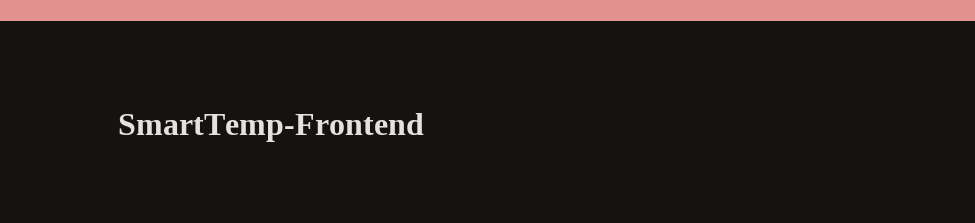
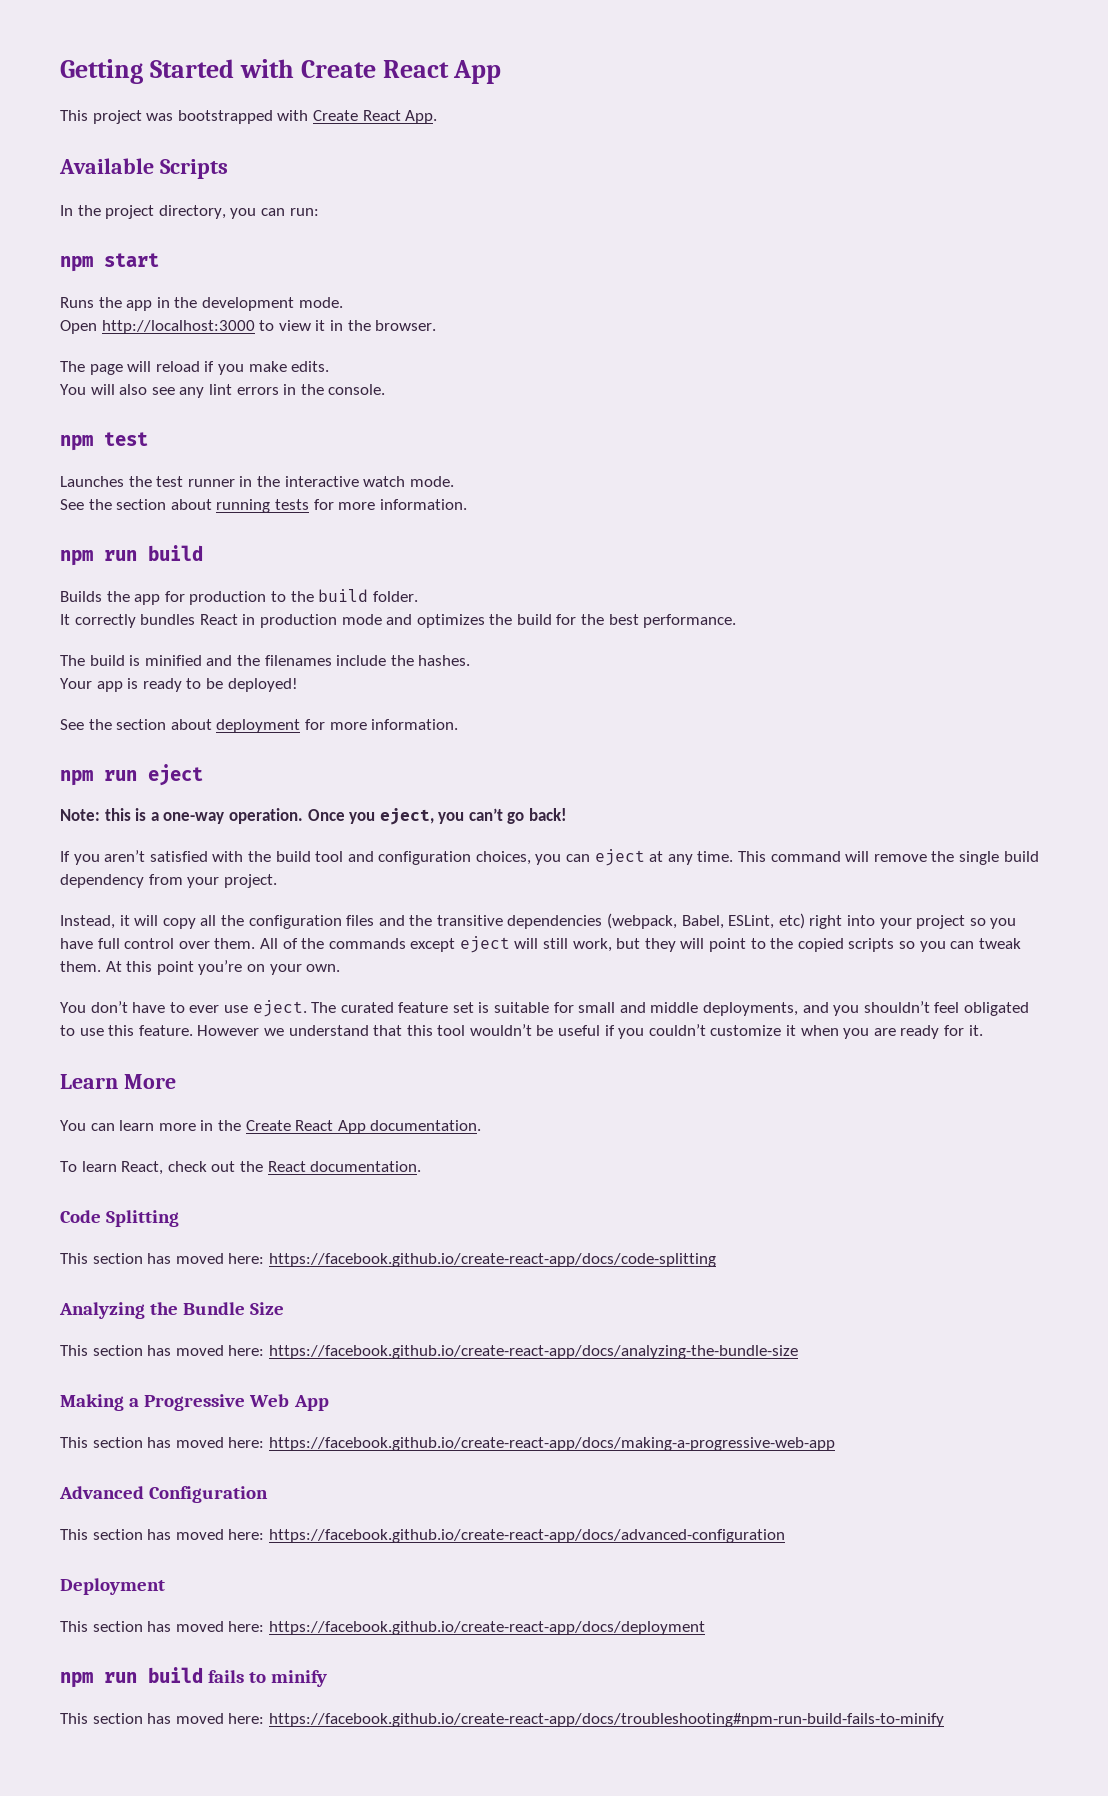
- SmartTemp-Frontend
+ Getting Started with Create React App
+ This project was bootstrapped with Create React App.
+ Available Scripts
+ In the project directory, you can run:
+ npm start
+ Runs the app in the development mode.
+ Open http://localhost:3000 to view it in the browser.
+ The page will reload if you make edits.
+ You will also see any lint errors in the console.
+ npm test
+ Launches the test runner in the interactive watch mode.
+ See the section about running tests for more information.
+ npm run build
+ Builds the app for production to the build folder.
+ It correctly bundles React in production mode and optimizes the build for the best performance.
+ The build is minified and the filenames include the hashes.
+ Your app is ready to be deployed!
+ See the section about deployment for more information.
+ npm run eject
+ Note: this is a one-way operation. Once you eject, you can’t go back!
+ If you aren’t satisfied with the build tool and configuration choices, you can eject at any time. This command will remove the single build dependency from your project.
+ Instead, it will copy all the configuration files and the transitive dependencies (webpack, Babel, ESLint, etc) right into your project so you have full control over them. All of the commands except eject will still work, but they will point to the copied scripts so you can tweak them. At this point you’re on your own.
+ You don’t have to ever use eject. The curated feature set is suitable for small and middle deployments, and you shouldn’t feel obligated to use this feature. However we understand that this tool wouldn’t be useful if you couldn’t customize it when you are ready for it.
+ Learn More
+ You can learn more in the Create React App documentation.
+ To learn React, check out the React documentation.
+ Code Splitting
+ This section has moved here: https://facebook.github.io/create-react-app/docs/code-splitting
+ Analyzing the Bundle Size
+ This section has moved here: https://facebook.github.io/create-react-app/docs/analyzing-the-bundle-size
+ Making a Progressive Web App
+ This section has moved here: https://facebook.github.io/create-react-app/docs/making-a-progressive-web-app
+ Advanced Configuration
+ This section has moved here: https://facebook.github.io/create-react-app/docs/advanced-configuration
+ Deployment
+ This section has moved here: https://facebook.github.io/create-react-app/docs/deployment
+ npm run build fails to minify
+ This section has moved here: https://facebook.github.io/create-react-app/docs/troubleshooting#npm-run-build-fails-to-minify

